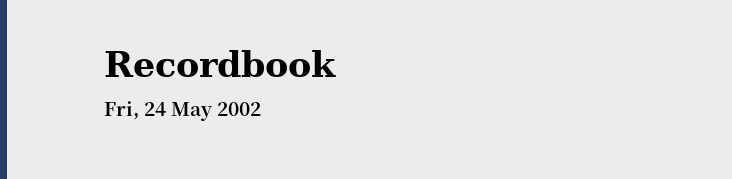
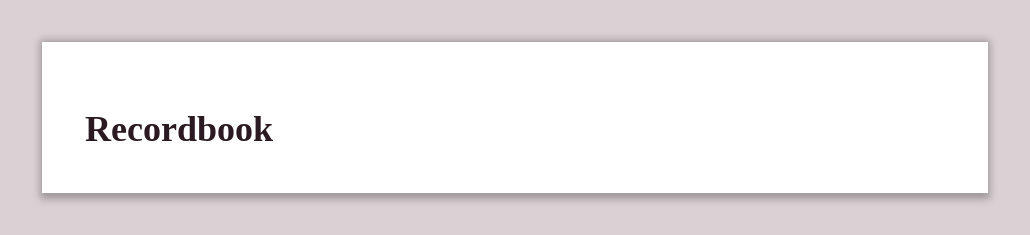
- Fri, 24 May 2002

